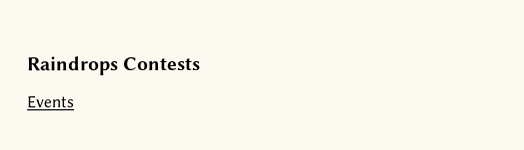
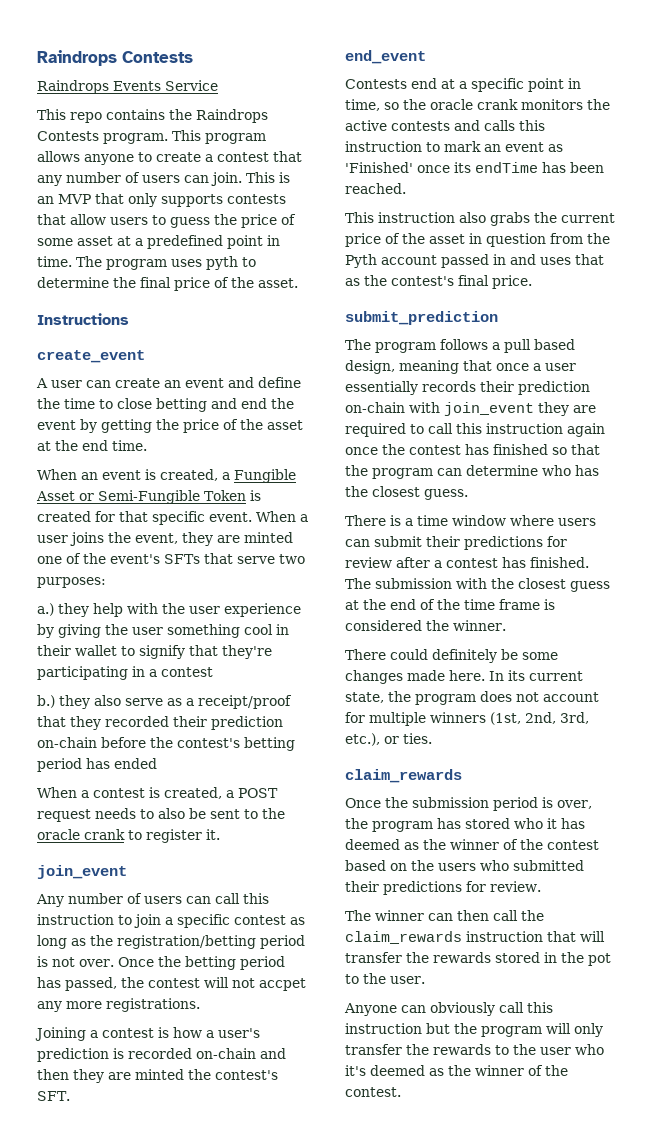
- Events
+ Raindrops Events Service
+ This repo contains the Raindrops Contests program. This program allows anyone to create a contest that any number of users can join. This is an MVP that only supports contests that allow users to guess the price of some asset at a predefined point in time. The program uses pyth to determine the final price of the asset.
+ Instructions
+ create_event
+ A user can create an event and define the time to close betting and end the event by getting the price of the asset at the end time.
+ When an event is created, a Fungible Asset or Semi-Fungible Token is created for that specific event. When a user joins the event, they are minted one of the event's SFTs that serve two purposes:
+ a.) they help with the user experience by giving the user something cool in their wallet to signify that they're participating in a contest
+ b.) they also serve as a receipt/proof that they recorded their prediction on-chain before the contest's betting period has ended
+ When a contest is created, a POST request needs to also be sent to the oracle crank to register it.
+ join_event
+ Any number of users can call this instruction to join a specific contest as long as the registration/betting period is not over. Once the betting period has passed, the contest will not accpet any more registrations.
+ Joining a contest is how a user's prediction is recorded on-chain and then they are minted the contest's SFT.
+ end_event
+ Contests end at a specific point in time, so the oracle crank monitors the active contests and calls this instruction to mark an event as 'Finished' once its endTime has been reached.
+ This instruction also grabs the current price of the asset in question from the Pyth account passed in and uses that as the contest's final price.
+ submit_prediction
+ The program follows a pull based design, meaning that once a user essentially records their prediction on-chain with join_event they are required to call this instruction again once the contest has finished so that the program can determine who has the closest guess.
+ There is a time window where users can submit their predictions for review after a contest has finished. The submission with the closest guess at the end of the time frame is considered the winner.
+ There could definitely be some changes made here. In its current state, the program does not account for multiple winners (1st, 2nd, 3rd, etc.), or ties.
+ claim_rewards
+ Once the submission period is over, the program has stored who it has deemed as the winner of the contest based on the users who submitted their predictions for review.
+ The winner can then call the claim_rewards instruction that will transfer the rewards stored in the pot to the user.
+ Anyone can obviously call this instruction but the program will only transfer the rewards to the user who it's deemed as the winner of the contest.

